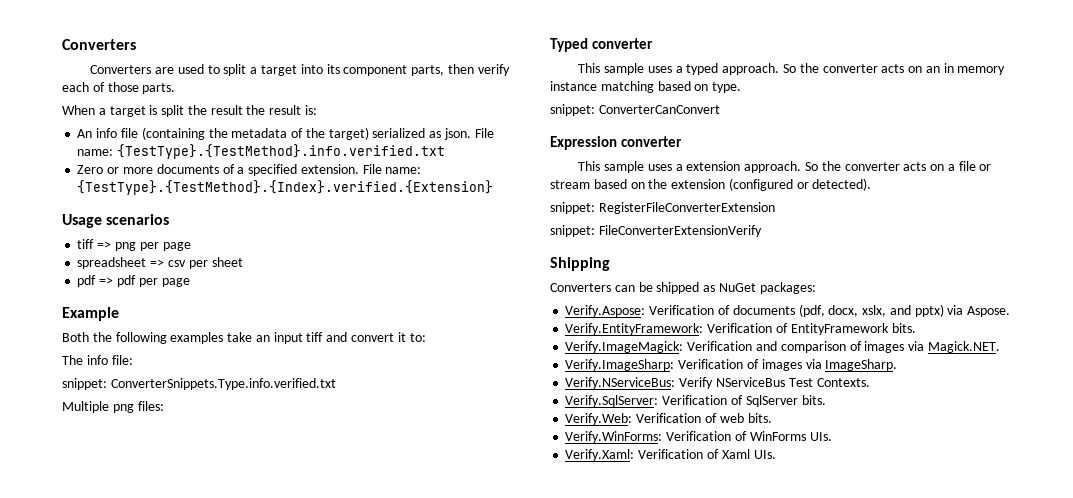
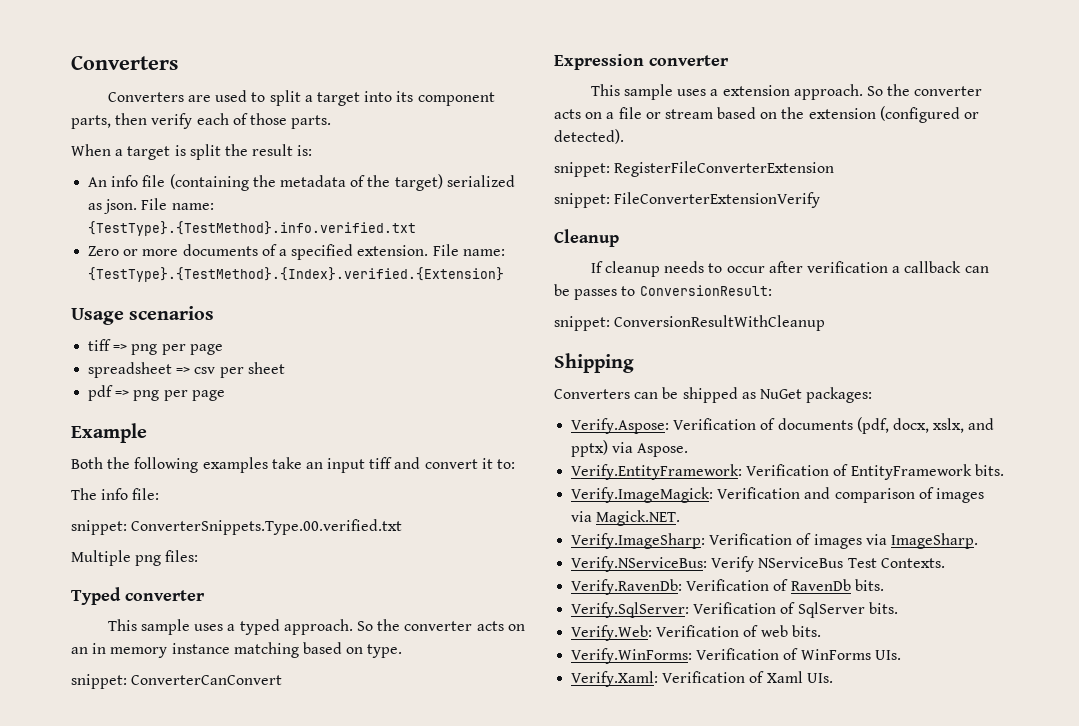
- When a target is split the result the result is:
+ When a target is split the result is:
- pdf => pdf per page
+ pdf => png per page
- snippet: ConverterSnippets.Type.info.verified.txt
+ snippet: ConverterSnippets.Type.00.verified.txt
+ Cleanup
+ If cleanup needs to occur after verification a callback can be passes to ConversionResult:
+ snippet: ConversionResultWithCleanup
+ Verify.RavenDb: Verification of RavenDb bits.

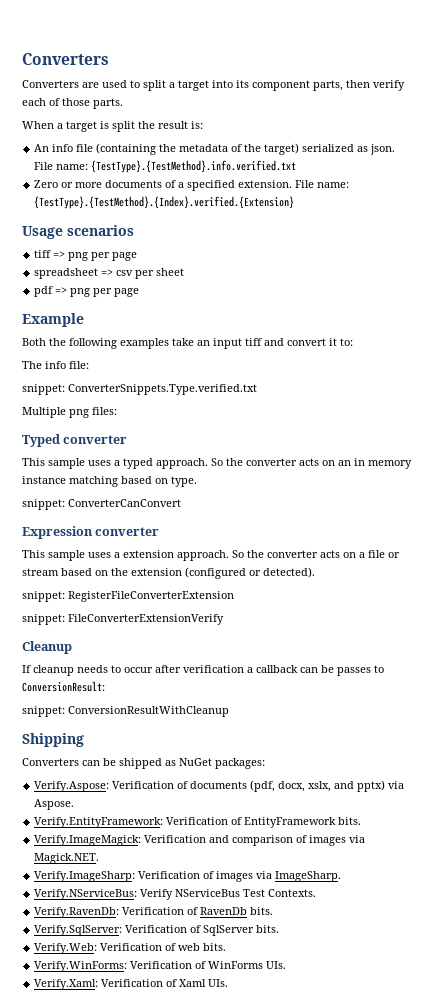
- snippet: ConverterSnippets.Type.00.verified.txt
+ snippet: ConverterSnippets.Type.verified.txt

